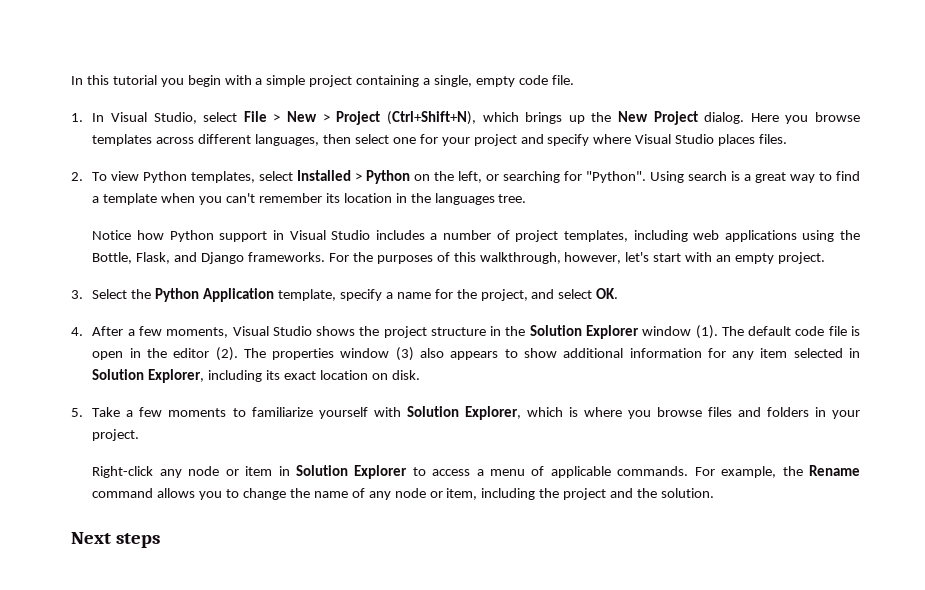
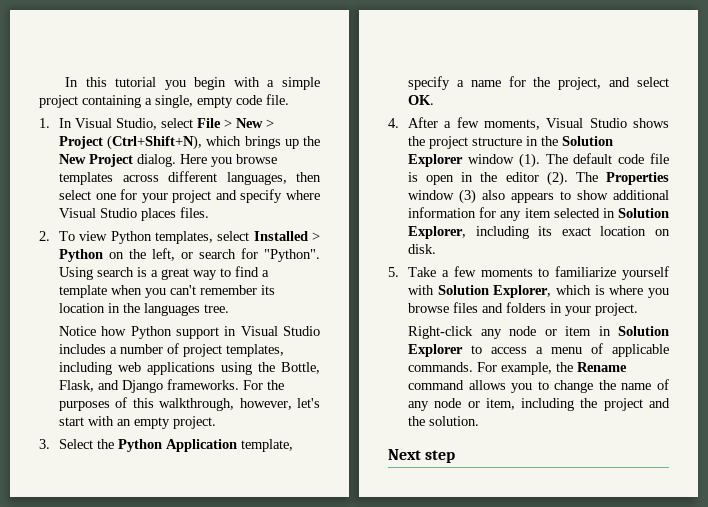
- 2. To view Python templates, select Installed > Python on the left, or searching for "Python".
+ 2. To view Python templates, select Installed > Python on the left, or search for "Python".
- The properties window (3) also appears to show additional information for any item selected in Solution Explorer, including its exact location on disk.
+ The Properties window (3) also appears to show additional information for any item selected in Solution Explorer, including its exact location on disk.
- Next steps
+ Next step

